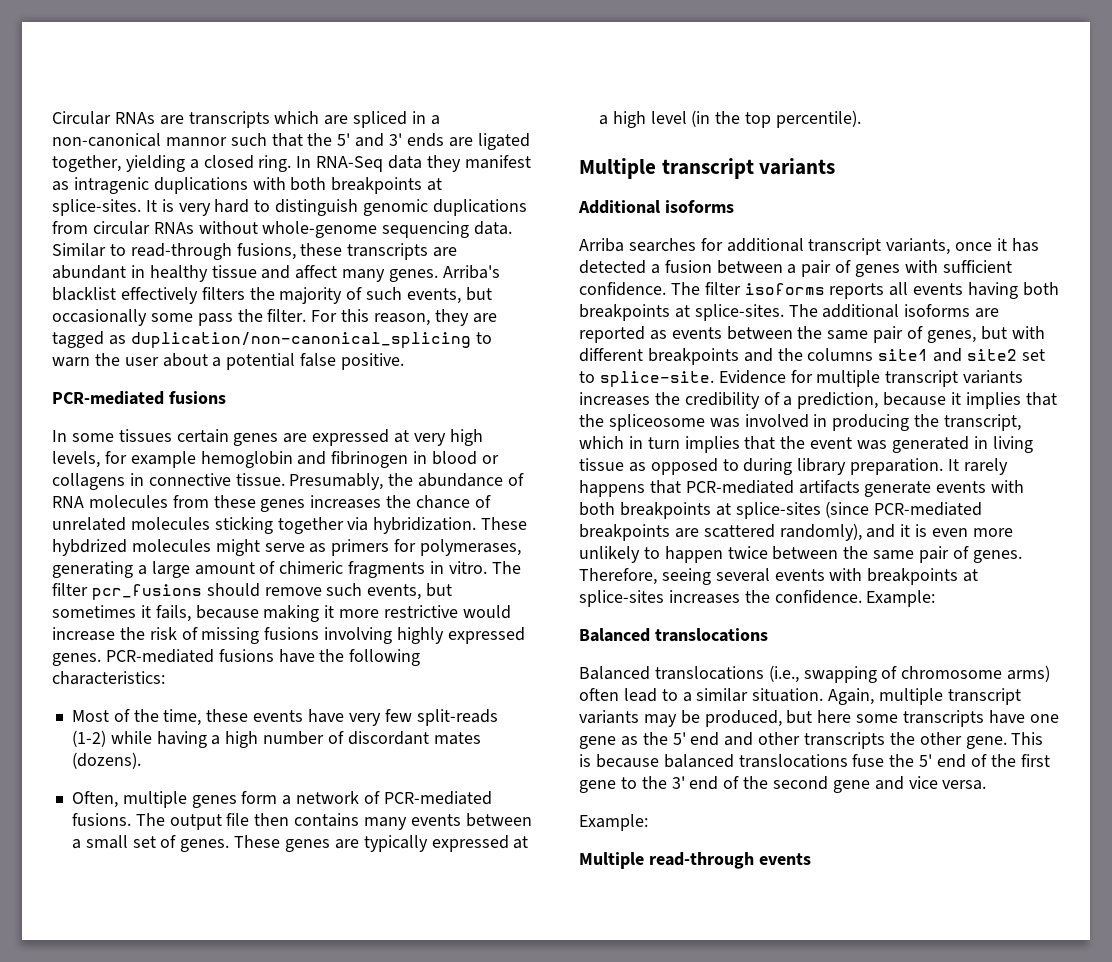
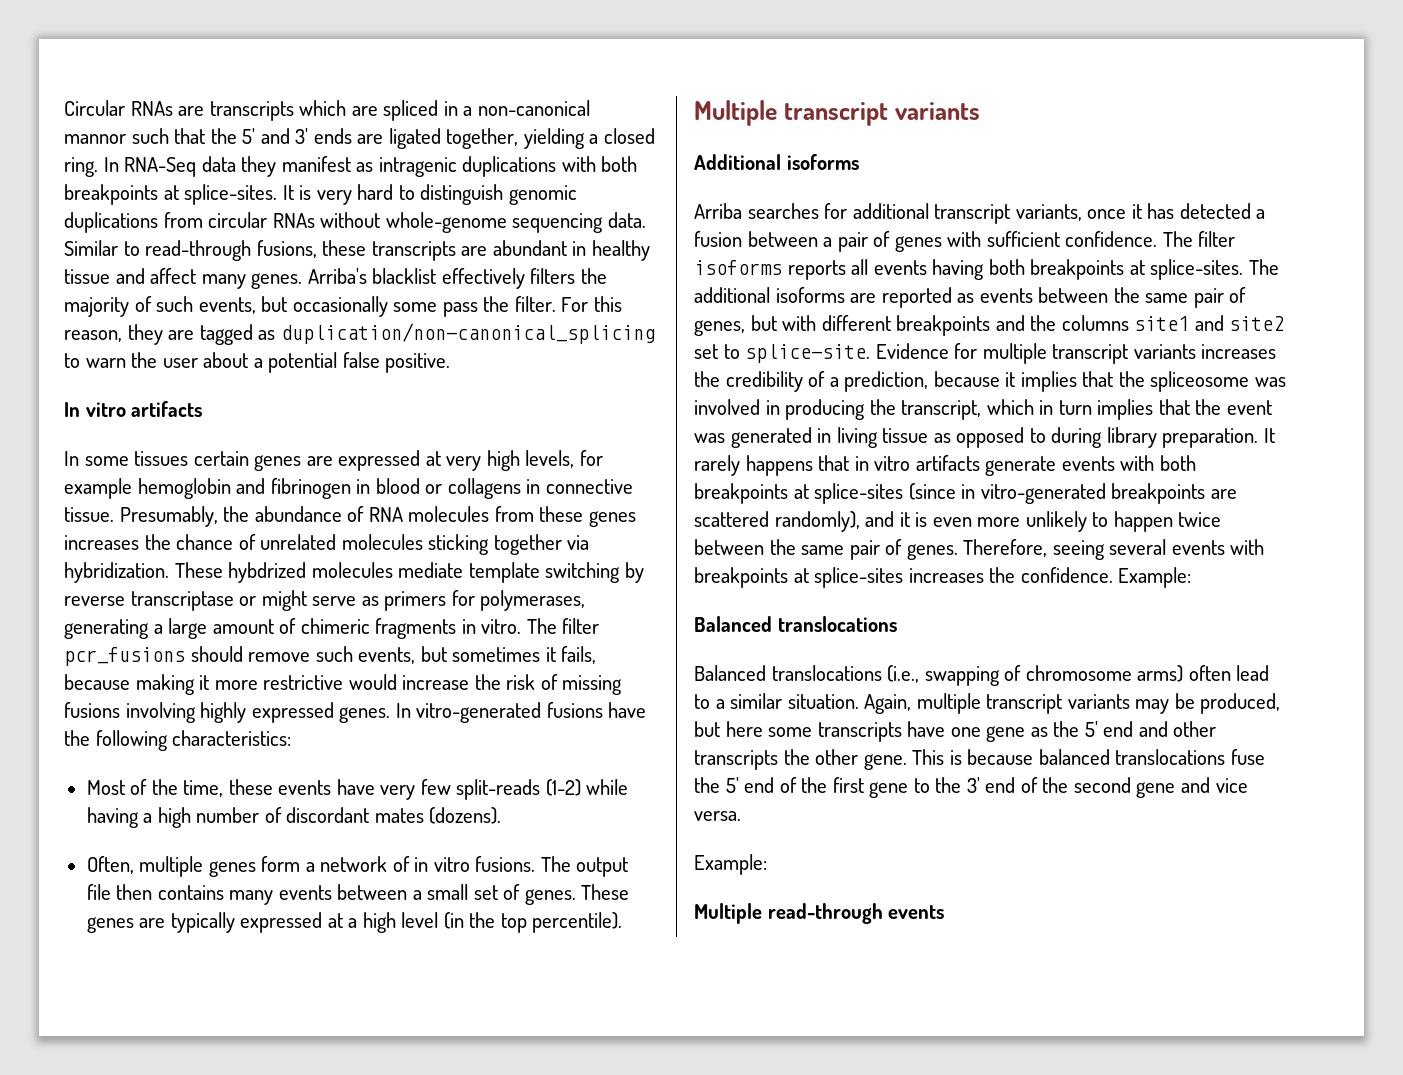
  For this reason, they are tagged as duplication/non-canonical_splicing to warn the user about a potential false positive.
- PCR-mediated fusions
+ In vitro artifacts
- These hybdrized molecules might serve as primers for polymerases, generating a large amount of chimeric fragments in vitro.
+ These hybdrized molecules mediate template switching by reverse transcriptase or might serve as primers for polymerases, generating a large amount of chimeric fragments in vitro.
- PCR-mediated fusions have the following characteristics:
+ In vitro-generated fusions have the following characteristics:
- Often, multiple genes form a network of PCR-mediated fusions.
+ Often, multiple genes form a network of in vitro fusions.
- It rarely happens that PCR-mediated artifacts generate events with both breakpoints at splice-sites (since PCR-mediated breakpoints are scattered randomly), and it is even more unlikely to happen twice between the same pair of genes.
+ It rarely happens that in vitro artifacts generate events with both breakpoints at splice-sites (since in vitro-generated breakpoints are scattered randomly), and it is even more unlikely to happen twice between the same pair of genes.

